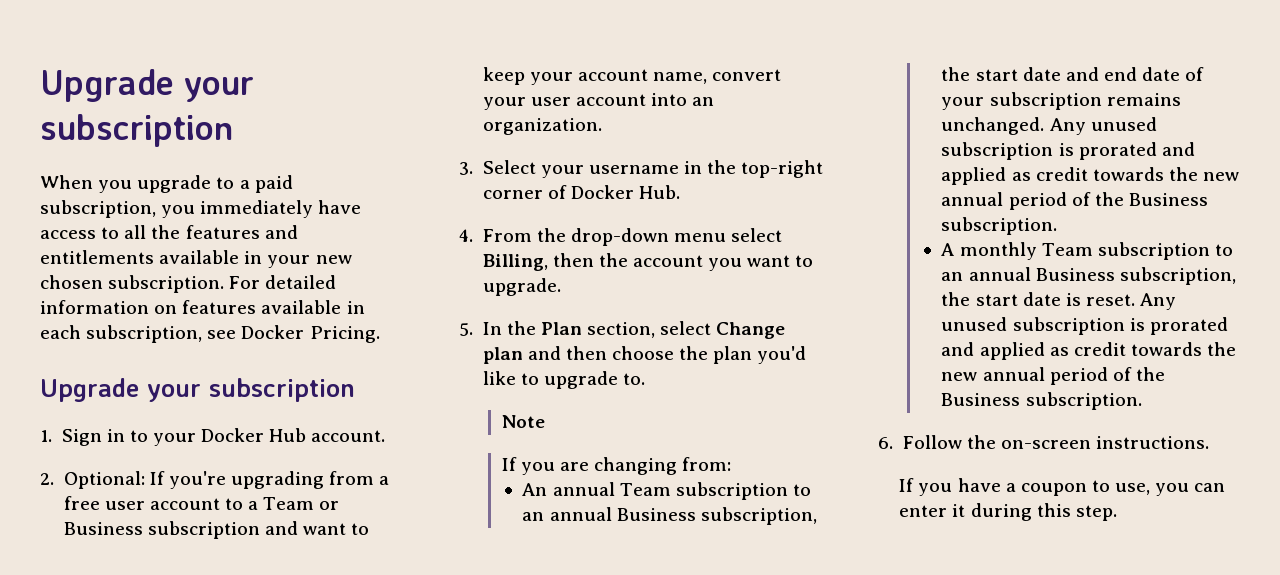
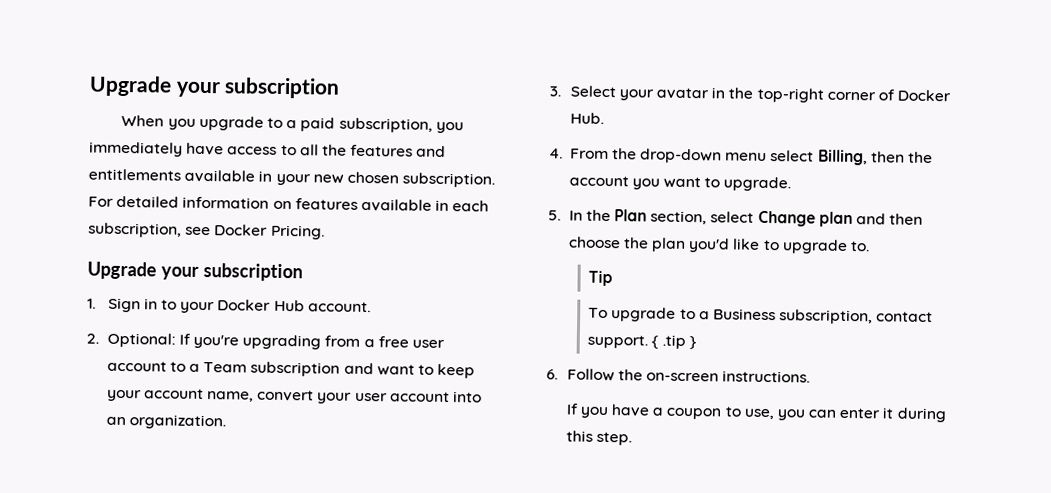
- 2. Optional: If you're upgrading from a free user account to a Team or Business subscription and want to keep your account name, convert your user account into an organization.
+ 2. Optional: If you're upgrading from a free user account to a Team subscription and want to keep your account name, convert your user account into an organization.
- 3. Select your username in the top-right corner of Docker Hub.
+ 3. Select your avatar in the top-right corner of Docker Hub.
- Note
- If you are changing from:
- An annual Team subscription to an annual Business subscription, the start date and end date of your subscription remains unchanged. Any unused subscription is prorated and applied as credit towards the new annual period of the Business subscription.
- A monthly Team subscription to an annual Business subscription, the start date is reset. Any unused subscription is prorated and applied as credit towards the new annual period of the Business subscription.
+ Tip
+ To upgrade to a Business subscription, contact support. { .tip }

